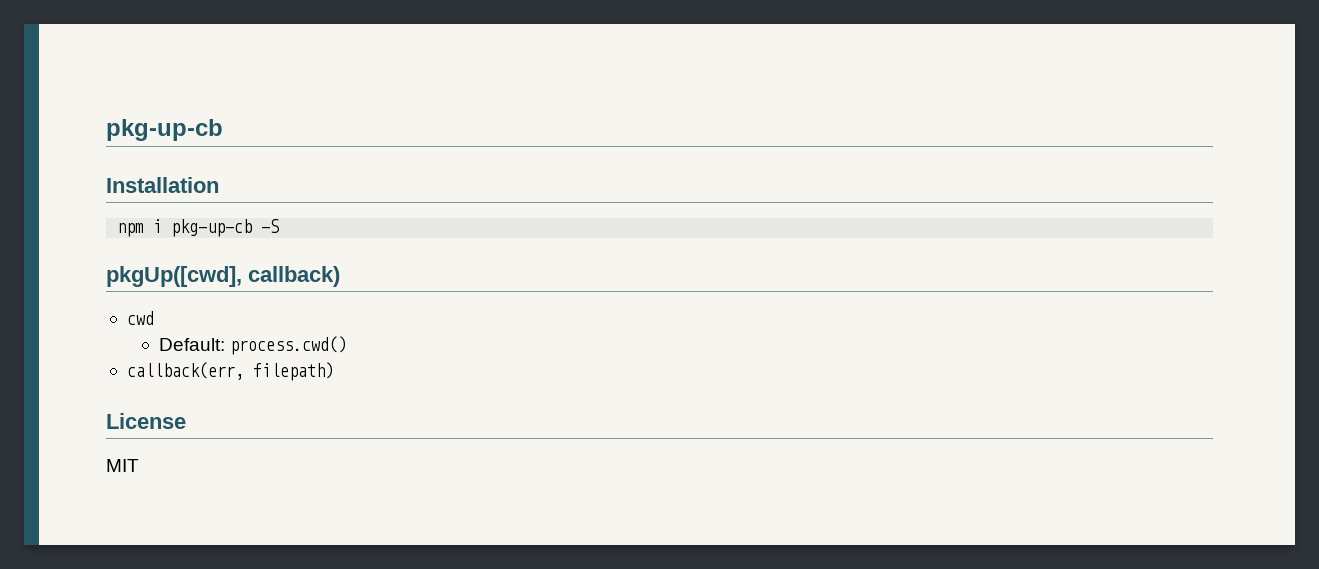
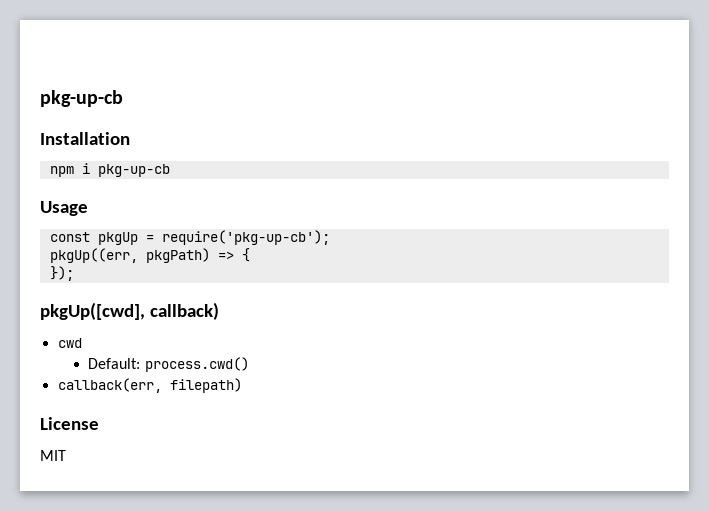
- npm i pkg-up-cb -S
+ npm i pkg-up-cb
+ Usage
+ const pkgUp = require('pkg-up-cb');
+ pkgUp((err, pkgPath) => {
+ });

